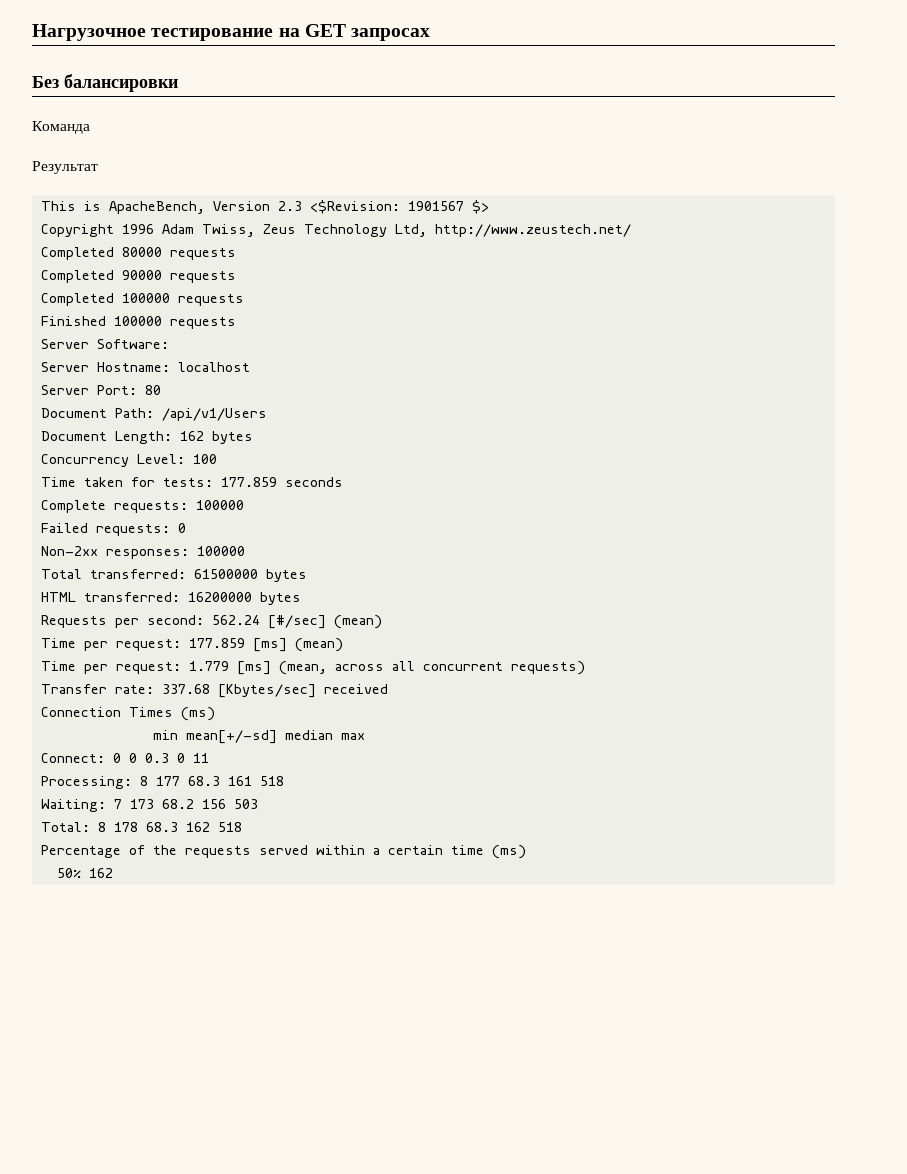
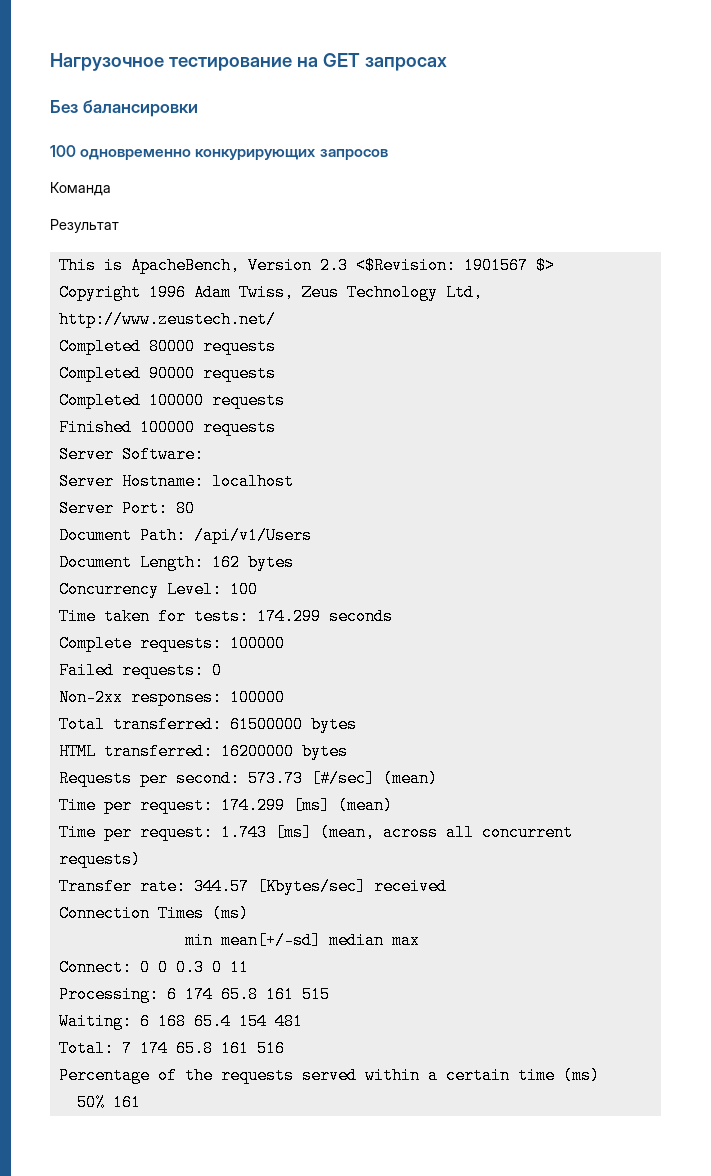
+ 100 одновременно конкурирующих запросов
- Time taken for tests: 177.859 seconds
+ Time taken for tests: 174.299 seconds
- Requests per second: 562.24 [#/sec] (mean)
+ Requests per second: 573.73 [#/sec] (mean)
- Time per request: 177.859 [ms] (mean)
+ Time per request: 174.299 [ms] (mean)
- Time per request: 1.779 [ms] (mean, across all concurrent requests)
+ Time per request: 1.743 [ms] (mean, across all concurrent requests)
- Transfer rate: 337.68 [Kbytes/sec] received
+ Transfer rate: 344.57 [Kbytes/sec] received
- Processing: 8 177 68.3 161 518
- Waiting: 7 173 68.2 156 503
- Total: 8 178 68.3 162 518
+ Processing: 6 174 65.8 161 515
+ Waiting: 6 168 65.4 154 481
+ Total: 7 174 65.8 161 516
- 50% 162
+ 50% 161

